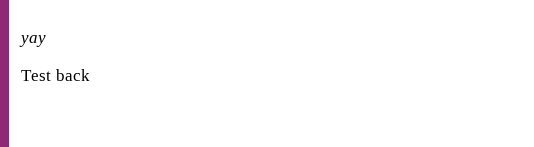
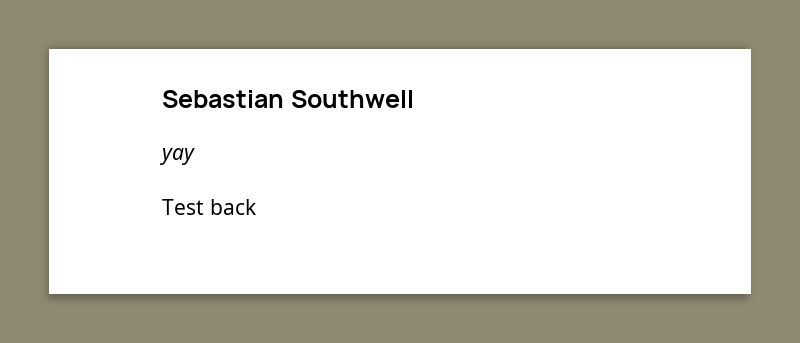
+ Sebastian Southwell

